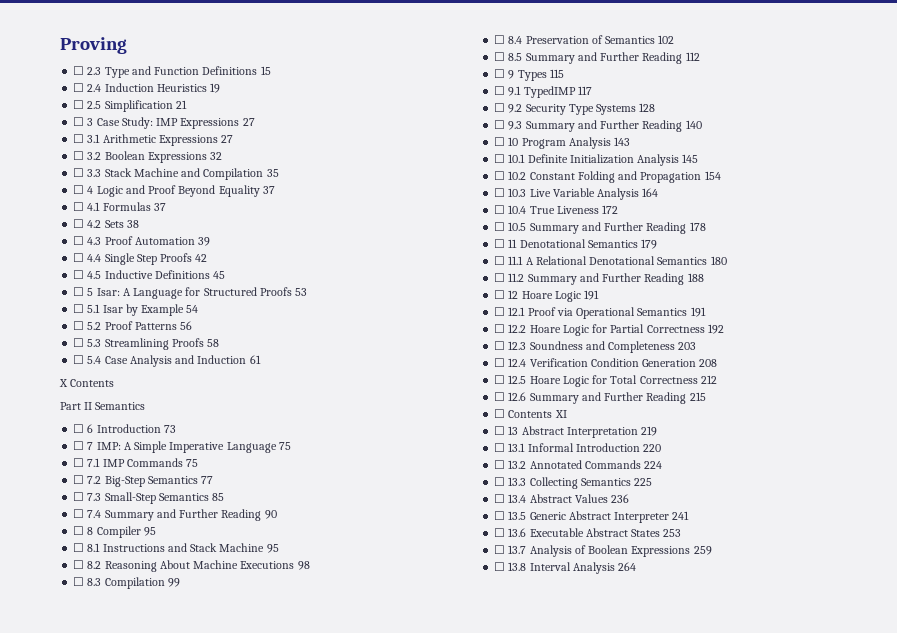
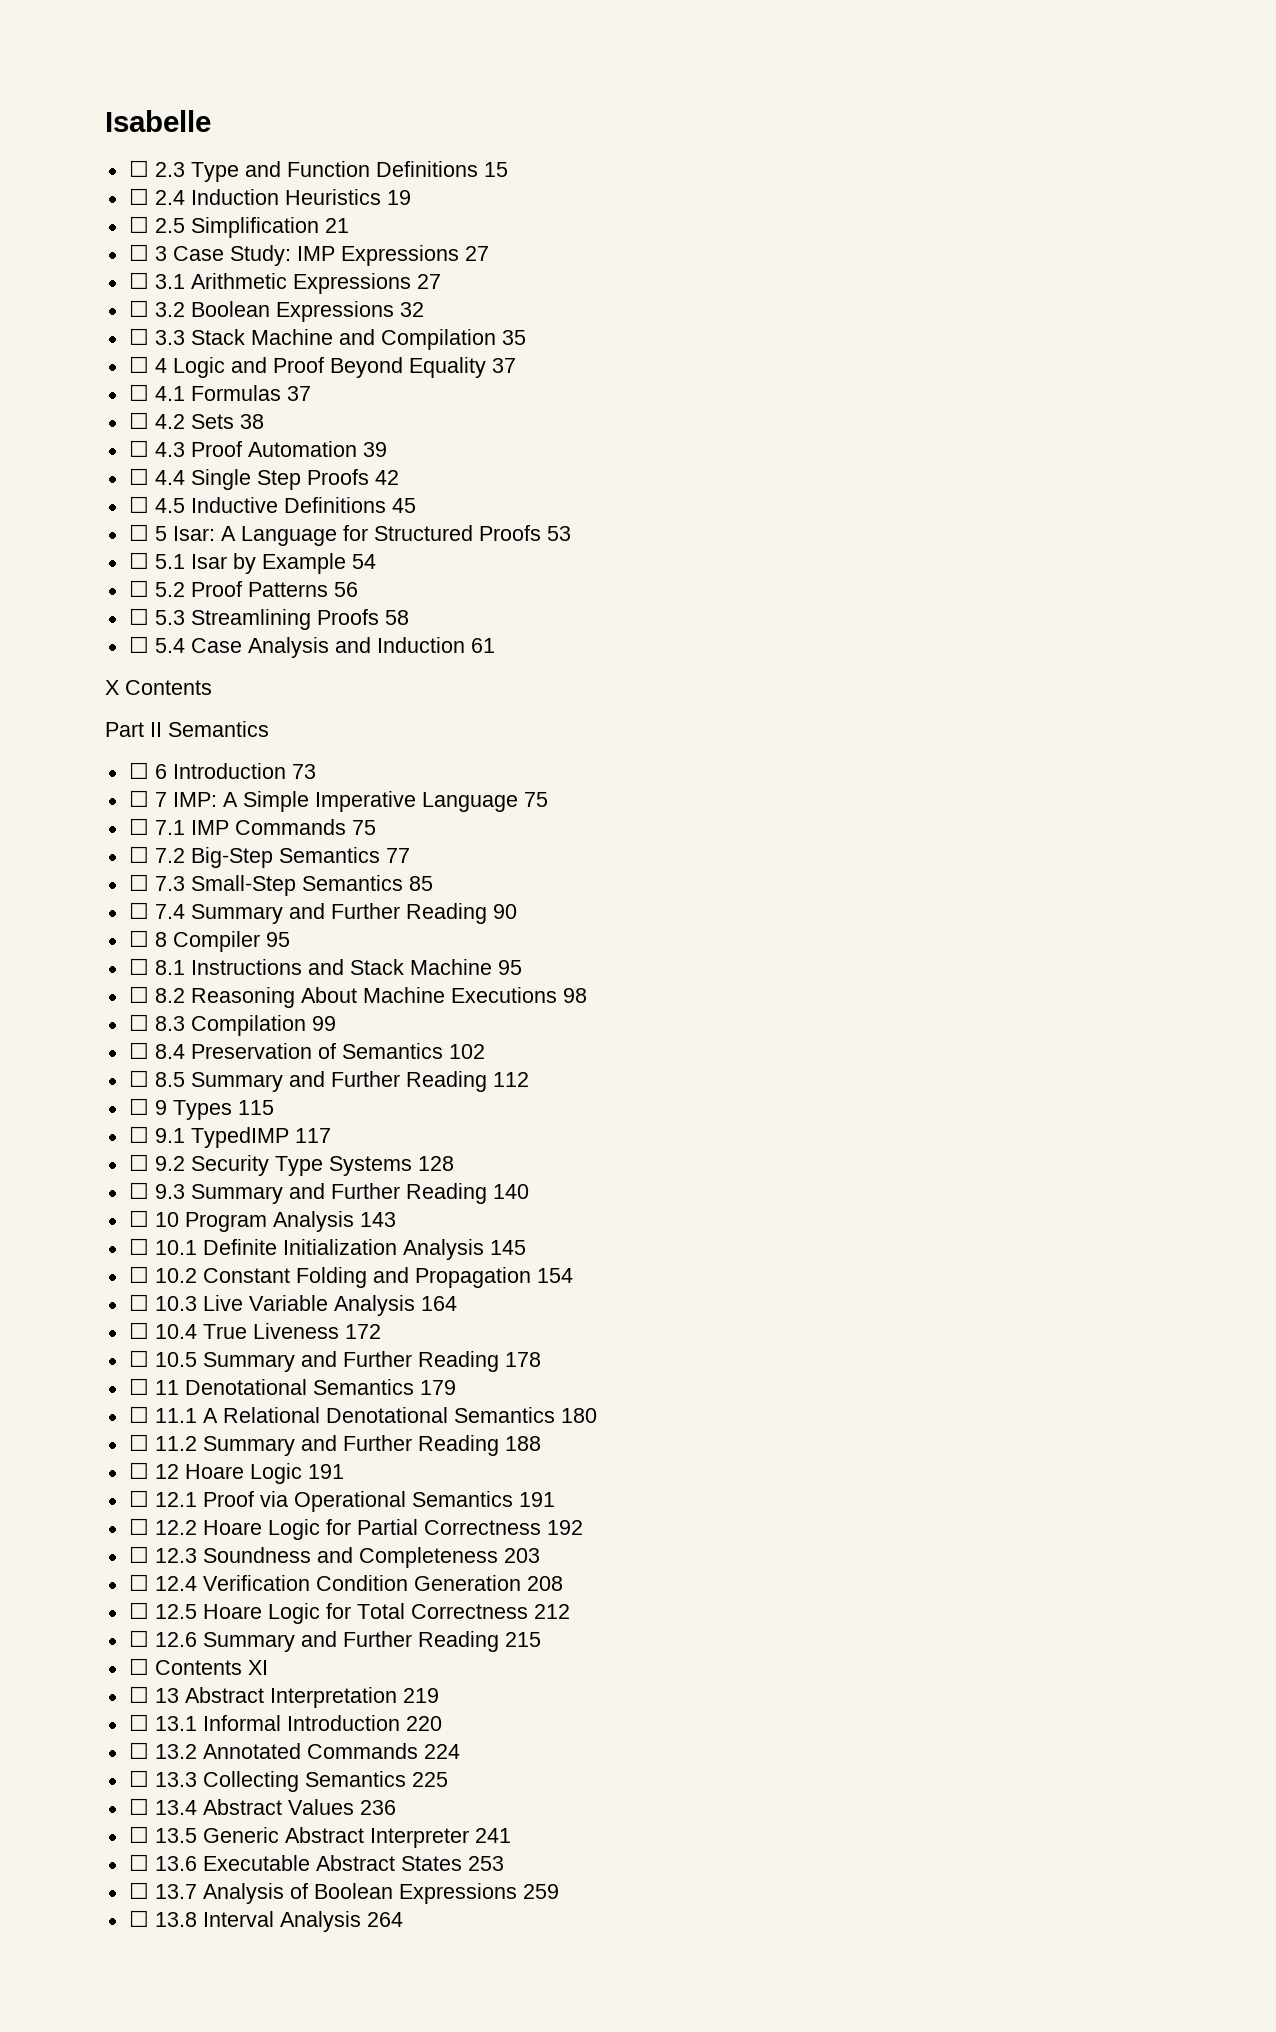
- Proving
+ Isabelle

